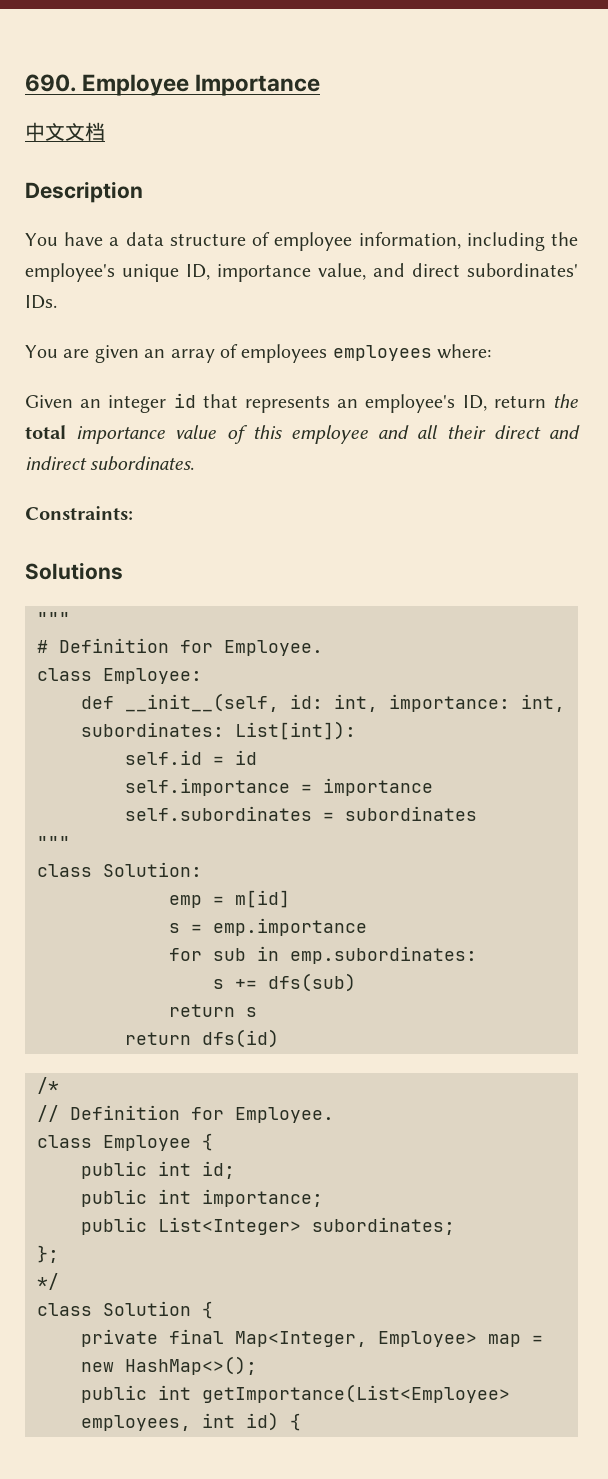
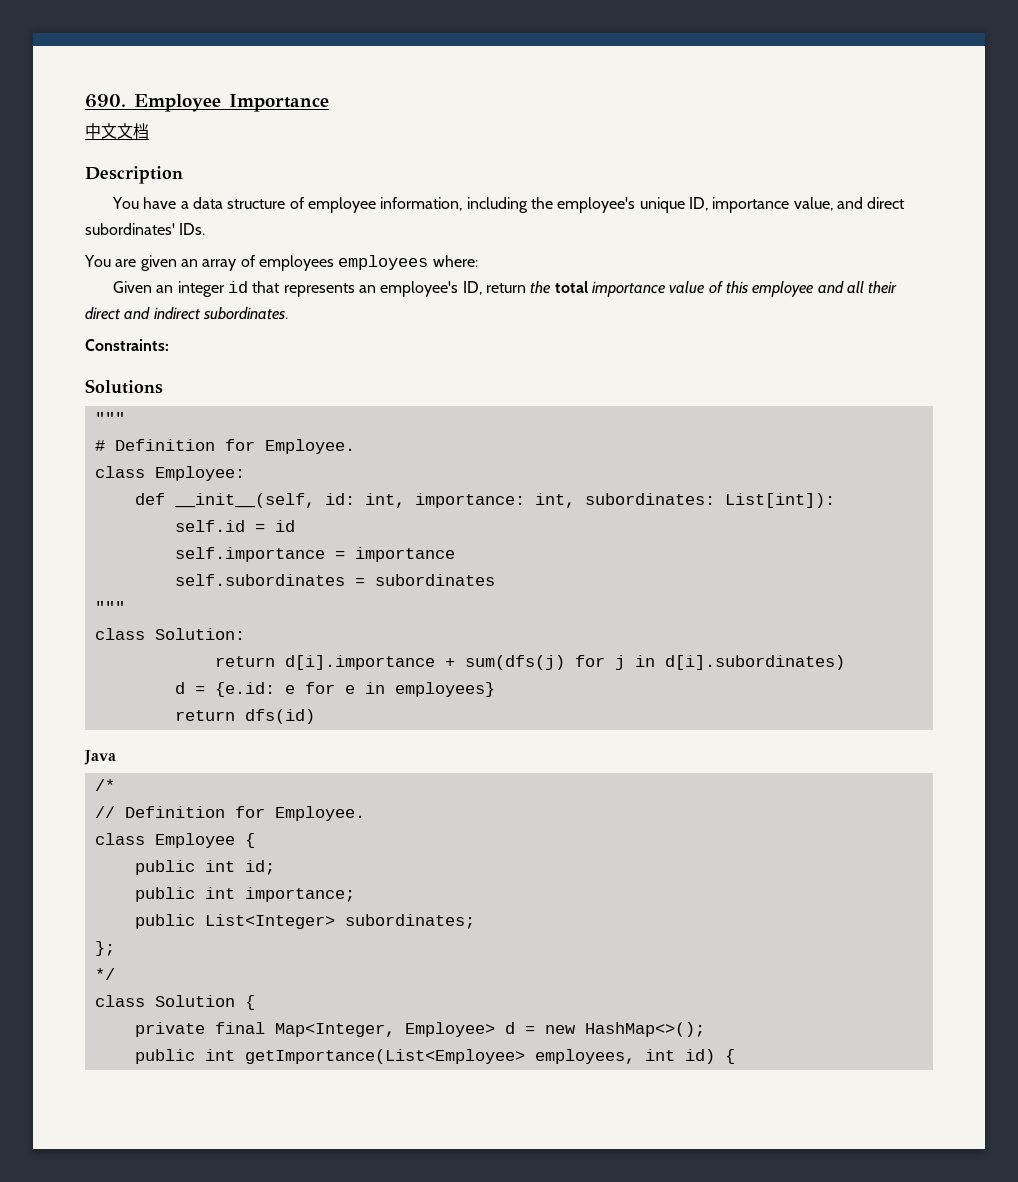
- emp = m[id]
- s = emp.importance
- for sub in emp.subordinates:
- s += dfs(sub)
- return s
+ return d[i].importance + sum(dfs(j) for j in d[i].subordinates)
+ d = {e.id: e for e in employees}
+ Java
- private final Map<Integer, Employee> map = new HashMap<>();
+ private final Map<Integer, Employee> d = new HashMap<>();

